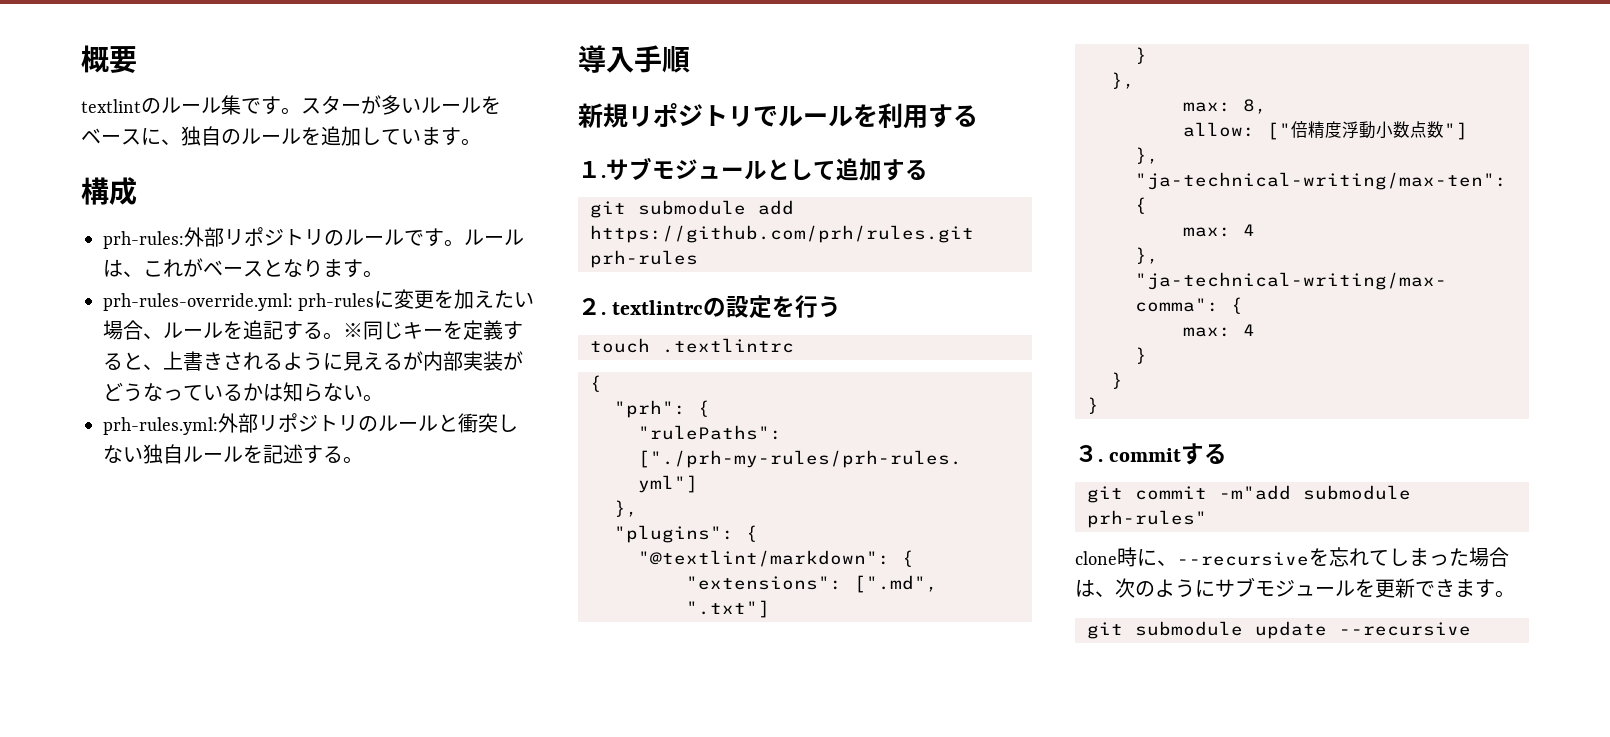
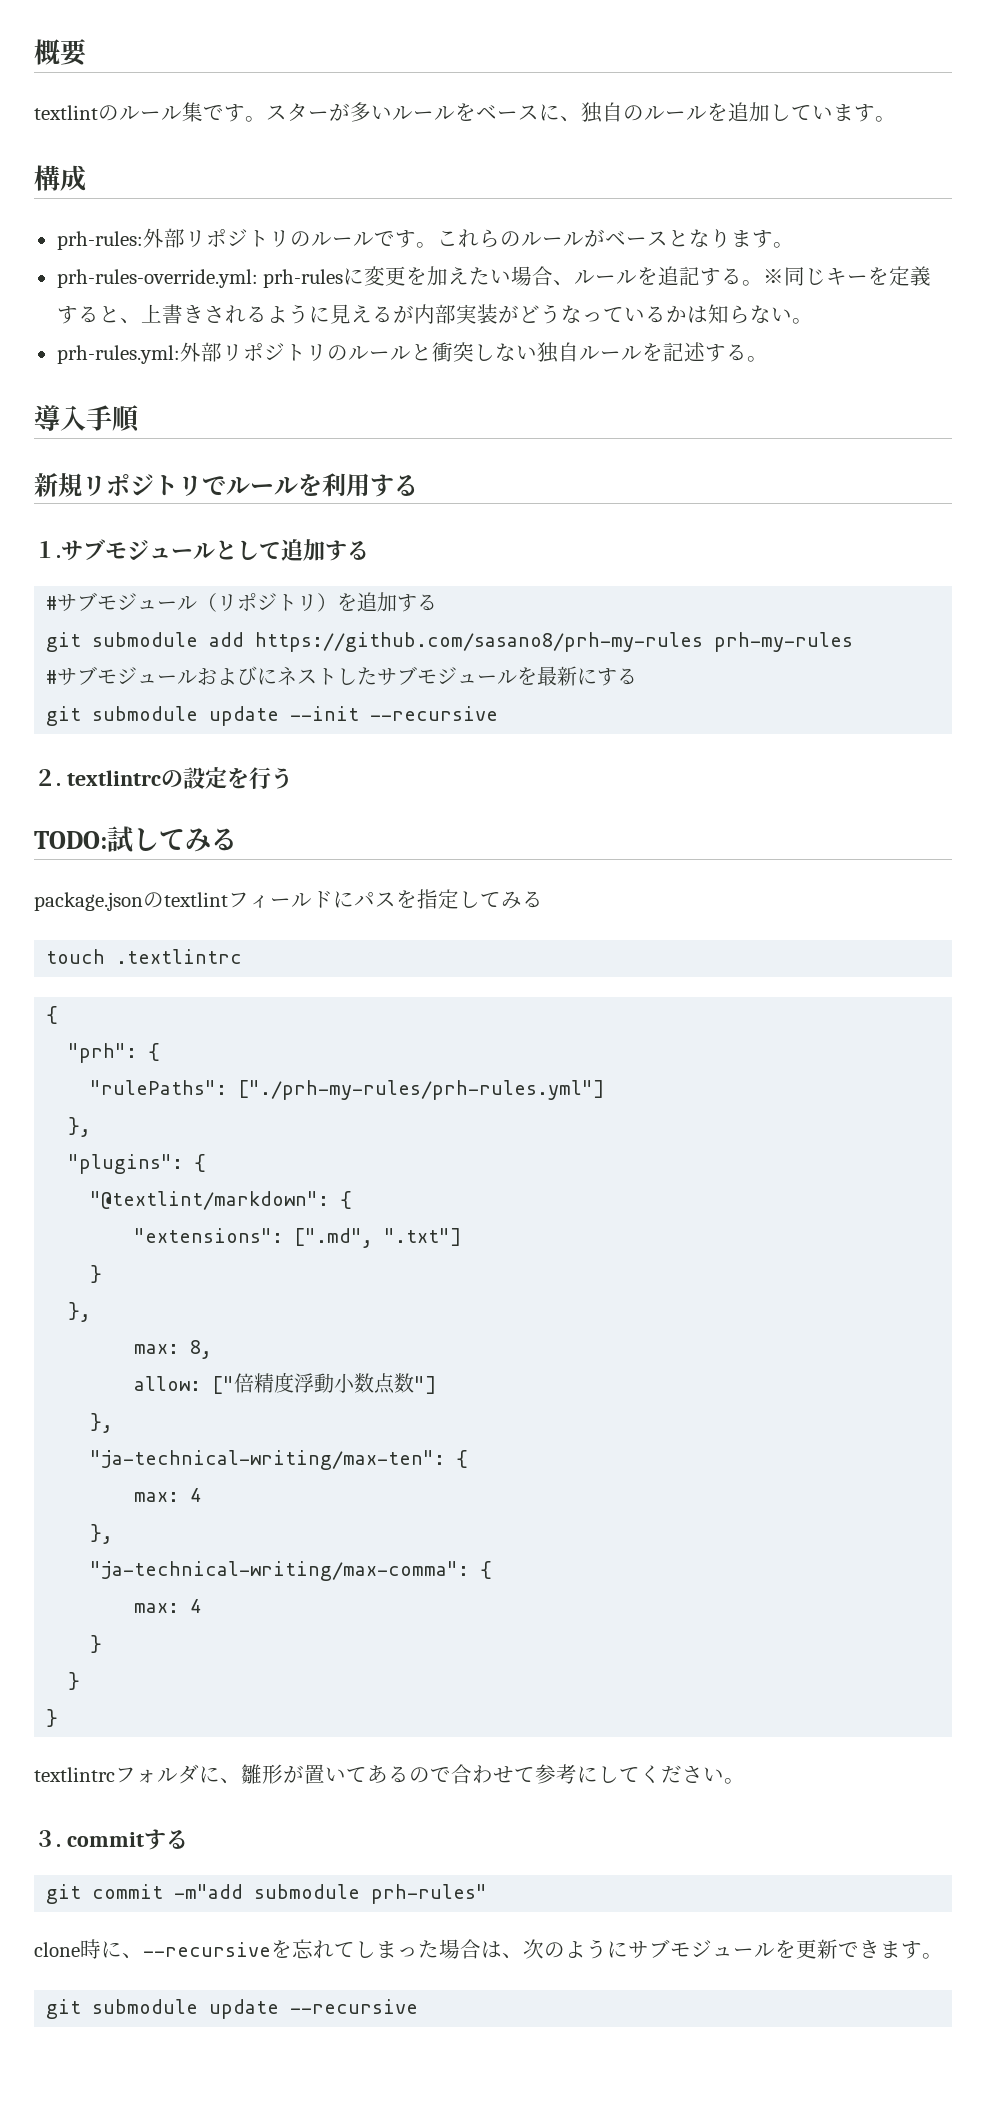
- ルールは、これがベースとなります。
+ これらのルールがベースとなります。
- git submodule add https://github.com/prh/rules.git prh-rules
+ #サブモジュール（リポジトリ）を追加する
+ git submodule add https://github.com/sasano8/prh-my-rules prh-my-rules
+ #サブモジュールおよびにネストしたサブモジュールを最新にする
+ git submodule update --init --recursive
+ TODO:試してみる
+ package.jsonのtextlintフィールドにパスを指定してみる
+ textlintrcフォルダに、雛形が置いてあるので合わせて参考にしてください。

